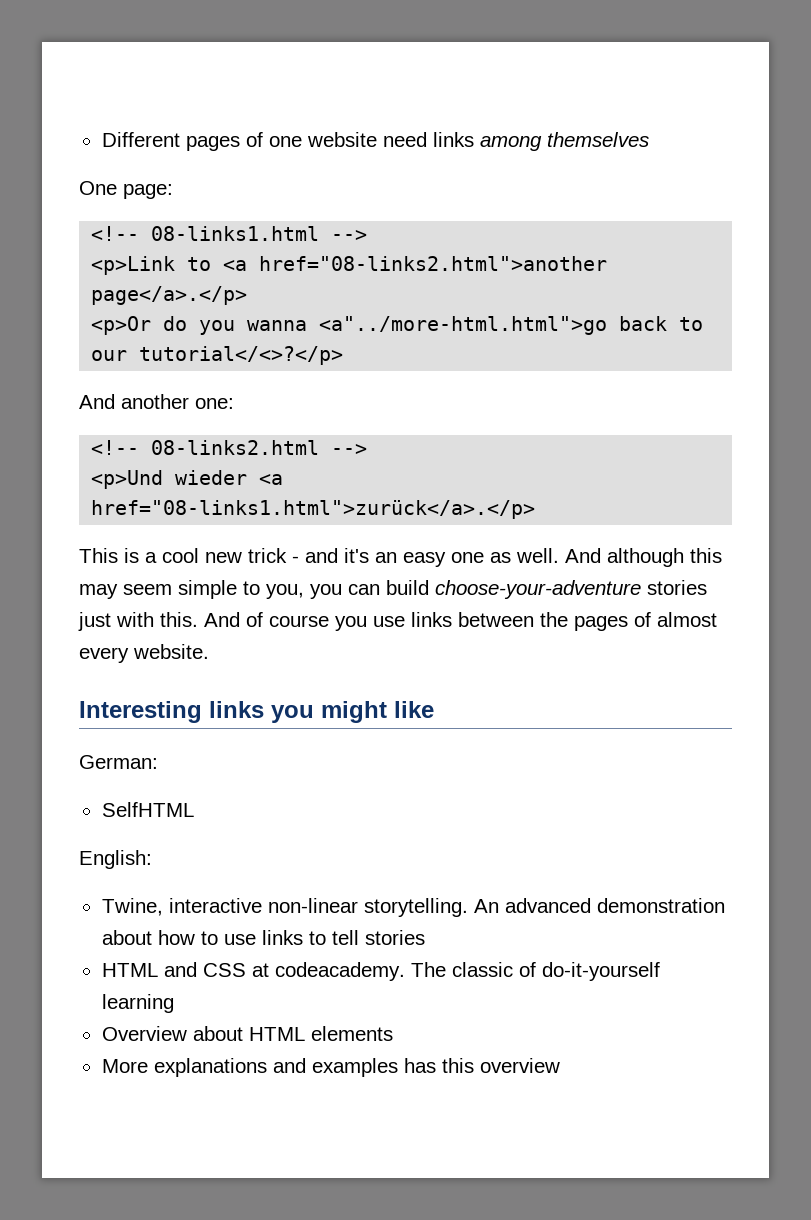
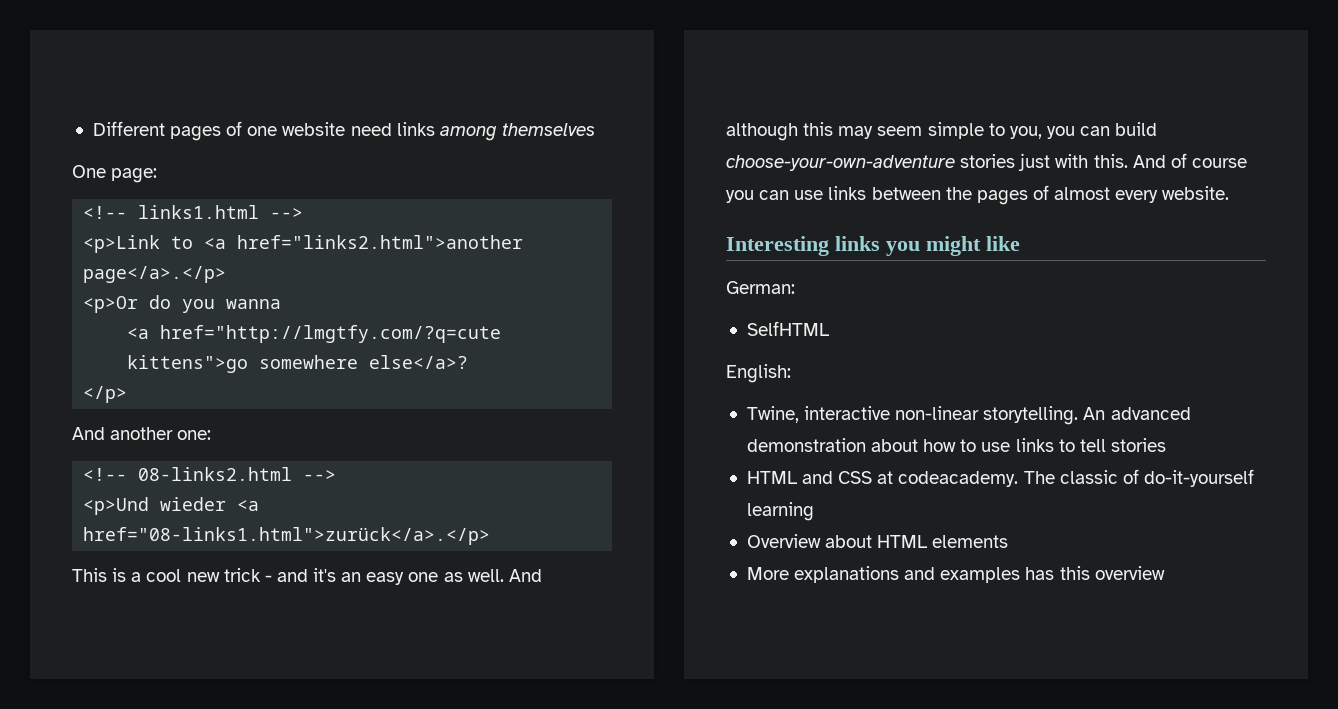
- <!-- 08-links1.html -->
+ <!-- links1.html -->
- <p>Link to <a href="08-links2.html">another page</a>.</p>
+ <p>Link to <a href="links2.html">another page</a>.</p>
- <p>Or do you wanna <a"../more-html.html">go back to our tutorial</<>?</p>
+ <p>Or do you wanna
+ <a href="http://lmgtfy.com/?q=cute kittens">go somewhere else</a>?
+ </p>
- And although this may seem simple to you, you can build choose-your-adventure stories just with this.
+ And although this may seem simple to you, you can build choose-your-own-adventure stories just with this.
- And of course you use links between the pages of almost every website.
+ And of course you can use links between the pages of almost every website.

